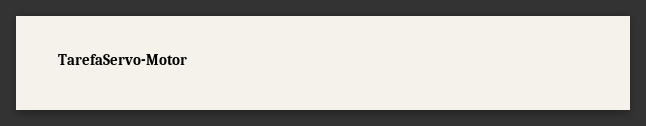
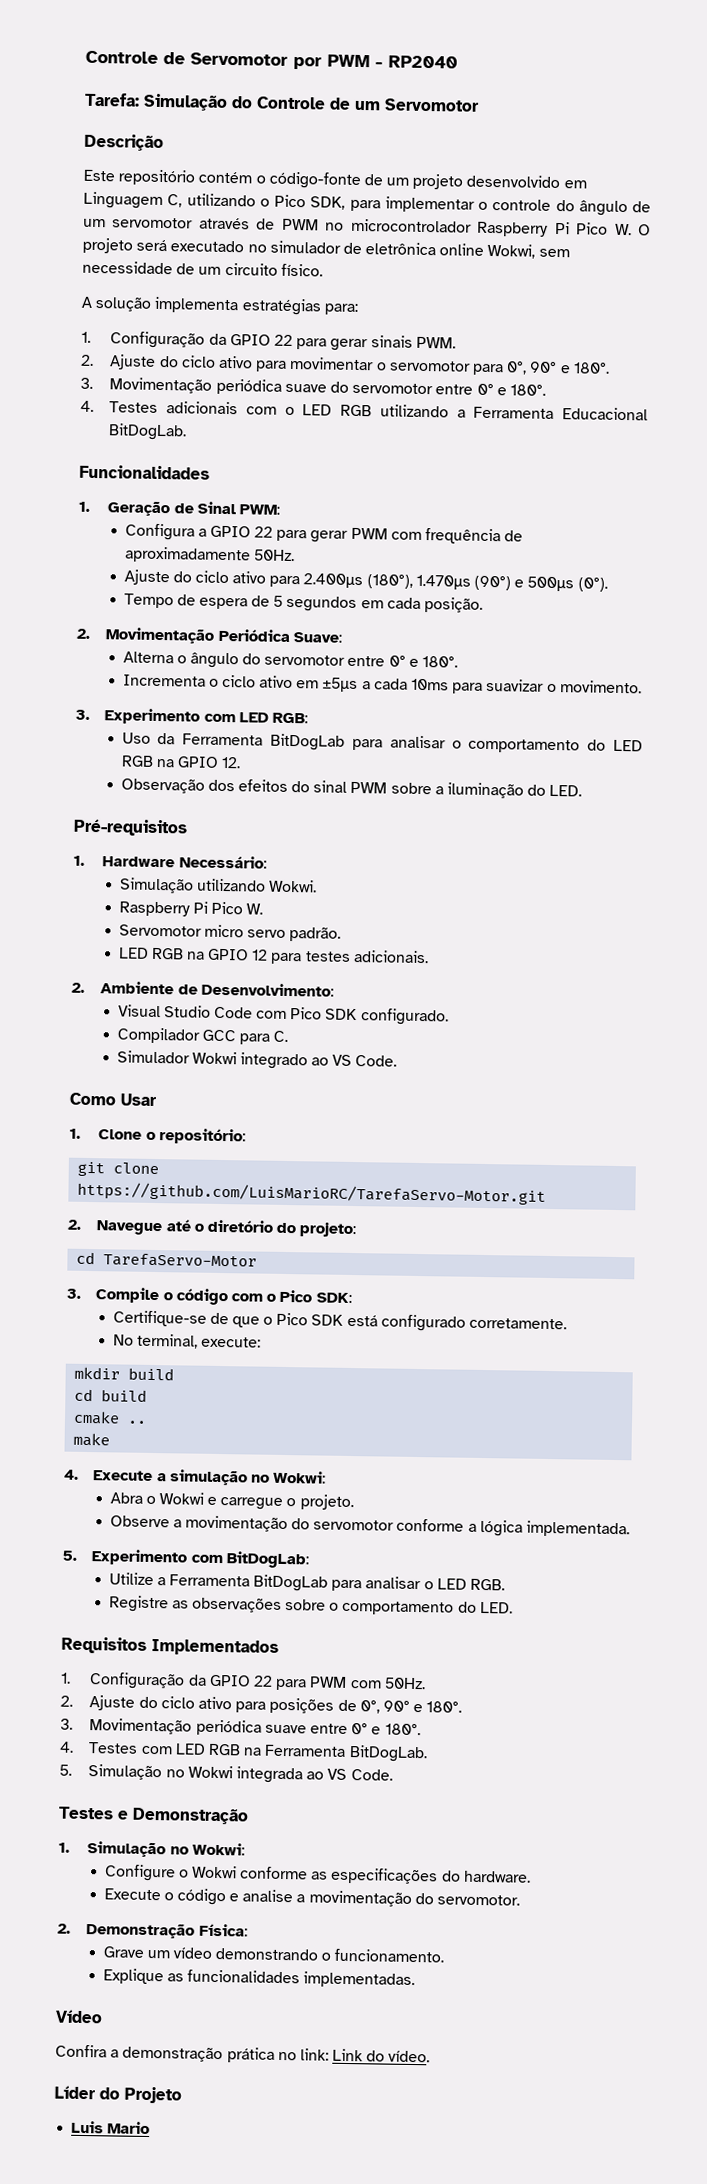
- TarefaServo-Motor
+ Controle de Servomotor por PWM - RP2040
+ Tarefa: Simulação do Controle de um Servomotor
+ Descrição
+ Este repositório contém o código-fonte de um projeto desenvolvido em Linguagem C, utilizando o Pico SDK, para implementar o controle do ângulo de um servomotor através de PWM no microcontrolador Raspberry Pi Pico W. O projeto será executado no simulador de eletrônica online Wokwi, sem necessidade de um circuito físico.
+ A solução implementa estratégias para:
+ 1. Configuração da GPIO 22 para gerar sinais PWM.
+ 2. Ajuste do ciclo ativo para movimentar o servomotor para 0°, 90° e 180°.
+ 3. Movimentação periódica suave do servomotor entre 0° e 180°.
+ 4. Testes adicionais com o LED RGB utilizando a Ferramenta Educacional BitDogLab.
+ Funcionalidades
+ 1. Geração de Sinal PWM:
+ Configura a GPIO 22 para gerar PWM com frequência de aproximadamente 50Hz.
+ Ajuste do ciclo ativo para 2.400µs (180°), 1.470µs (90°) e 500µs (0°).
+ Tempo de espera de 5 segundos em cada posição.
+ 2. Movimentação Periódica Suave:
+ Alterna o ângulo do servomotor entre 0° e 180°.
+ Incrementa o ciclo ativo em ±5µs a cada 10ms para suavizar o movimento.
+ 3. Experimento com LED RGB:
+ Uso da Ferramenta BitDogLab para analisar o comportamento do LED RGB na GPIO 12.
+ Observação dos efeitos do sinal PWM sobre a iluminação do LED.
+ Pré-requisitos
+ 1. Hardware Necessário:
+ Simulação utilizando Wokwi.
+ Raspberry Pi Pico W.
+ Servomotor micro servo padrão.
+ LED RGB na GPIO 12 para testes adicionais.
+ 2. Ambiente de Desenvolvimento:
+ Visual Studio Code com Pico SDK configurado.
+ Compilador GCC para C.
+ Simulador Wokwi integrado ao VS Code.
+ Como Usar
+ 1. Clone o repositório:
+ git clone https://github.com/LuisMarioRC/TarefaServo-Motor.git
+ 2. Navegue até o diretório do projeto:
+ cd TarefaServo-Motor
+ 3. Compile o código com o Pico SDK:
+ Certifique-se de que o Pico SDK está configurado corretamente.
+ No terminal, execute:
+ mkdir build
+ cd build
+ cmake ..
+ make
+ 4. Execute a simulação no Wokwi:
+ Abra o Wokwi e carregue o projeto.
+ Observe a movimentação do servomotor conforme a lógica implementada.
+ 5. Experimento com BitDogLab:
+ Utilize a Ferramenta BitDogLab para analisar o LED RGB.
+ Registre as observações sobre o comportamento do LED.
+ Requisitos Implementados
+ 1. Configuração da GPIO 22 para PWM com 50Hz.
+ 2. Ajuste do ciclo ativo para posições de 0°, 90° e 180°.
+ 3. Movimentação periódica suave entre 0° e 180°.
+ 4. Testes com LED RGB na Ferramenta BitDogLab.
+ 5. Simulação no Wokwi integrada ao VS Code.
+ Testes e Demonstração
+ 1. Simulação no Wokwi:
+ Configure o Wokwi conforme as especificações do hardware.
+ Execute o código e analise a movimentação do servomotor.
+ 2. Demonstração Física:
+ Grave um vídeo demonstrando o funcionamento.
+ Explique as funcionalidades implementadas.
+ Vídeo
+ Confira a demonstração prática no link: Link do vídeo.
+ Líder do Projeto
+ Luis Mario

